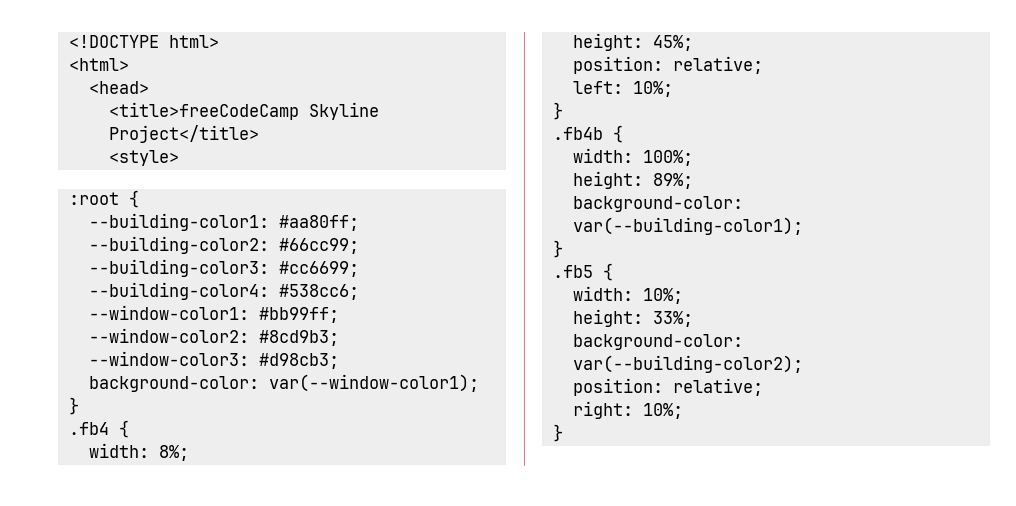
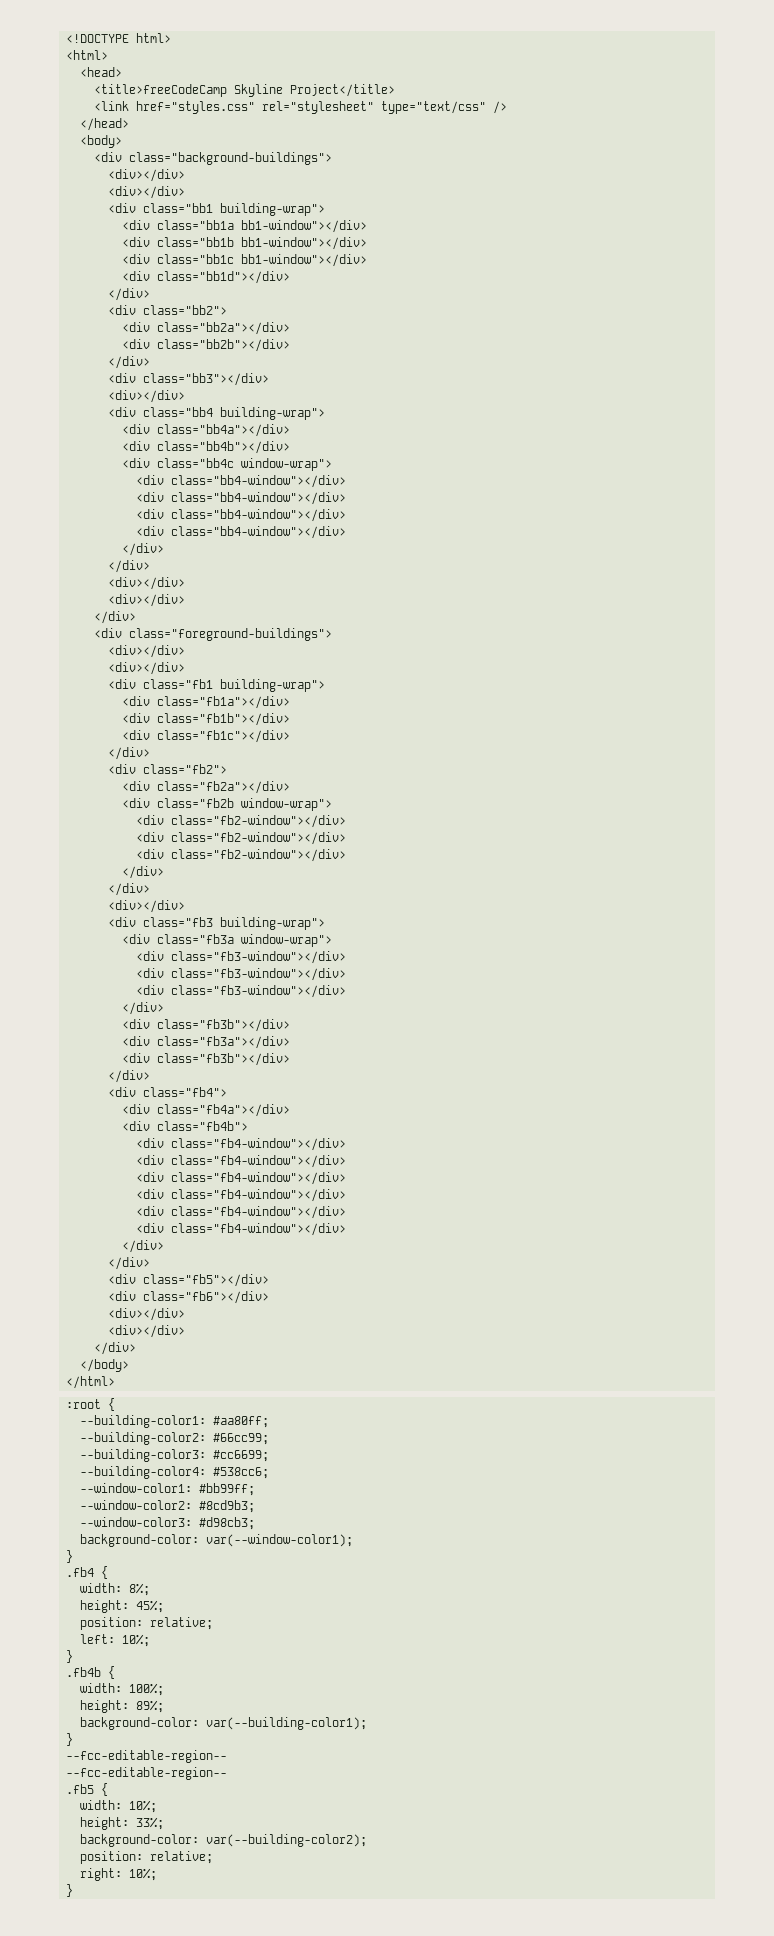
- <style>
+ <link href="styles.css" rel="stylesheet" type="text/css" />
+ </head>
+ <body>
+ <div class="background-buildings">
+ <div></div>
+ <div></div>
+ <div class="bb1 building-wrap">
+ <div class="bb1a bb1-window"></div>
+ <div class="bb1b bb1-window"></div>
+ <div class="bb1c bb1-window"></div>
+ <div class="bb1d"></div>
+ </div>
+ <div class="bb2">
+ <div class="bb2a"></div>
+ <div class="bb2b"></div>
+ </div>
+ <div class="bb3"></div>
+ <div></div>
+ <div class="bb4 building-wrap">
+ <div class="bb4a"></div>
+ <div class="bb4b"></div>
+ <div class="bb4c window-wrap">
+ <div class="bb4-window"></div>
+ <div class="bb4-window"></div>
+ <div class="bb4-window"></div>
+ <div class="bb4-window"></div>
+ </div>
+ </div>
+ <div></div>
+ <div></div>
+ </div>
+ <div class="foreground-buildings">
+ <div></div>
+ <div></div>
+ <div class="fb1 building-wrap">
+ <div class="fb1a"></div>
+ <div class="fb1b"></div>
+ <div class="fb1c"></div>
+ </div>
+ <div class="fb2">
+ <div class="fb2a"></div>
+ <div class="fb2b window-wrap">
+ <div class="fb2-window"></div>
+ <div class="fb2-window"></div>
+ <div class="fb2-window"></div>
+ </div>
+ </div>
+ <div></div>
+ <div class="fb3 building-wrap">
+ <div class="fb3a window-wrap">
+ <div class="fb3-window"></div>
+ <div class="fb3-window"></div>
+ <div class="fb3-window"></div>
+ </div>
+ <div class="fb3b"></div>
+ <div class="fb3a"></div>
+ <div class="fb3b"></div>
+ </div>
+ <div class="fb4">
+ <div class="fb4a"></div>
+ <div class="fb4b">
+ <div class="fb4-window"></div>
+ <div class="fb4-window"></div>
+ <div class="fb4-window"></div>
+ <div class="fb4-window"></div>
+ <div class="fb4-window"></div>
+ <div class="fb4-window"></div>
+ </div>
+ </div>
+ <div class="fb5"></div>
+ <div class="fb6"></div>
+ <div></div>
+ <div></div>
+ </div>
+ </body>
+ </html>
  background-color: var(--building-color1);
  }
+ --fcc-editable-region--
+ --fcc-editable-region--

